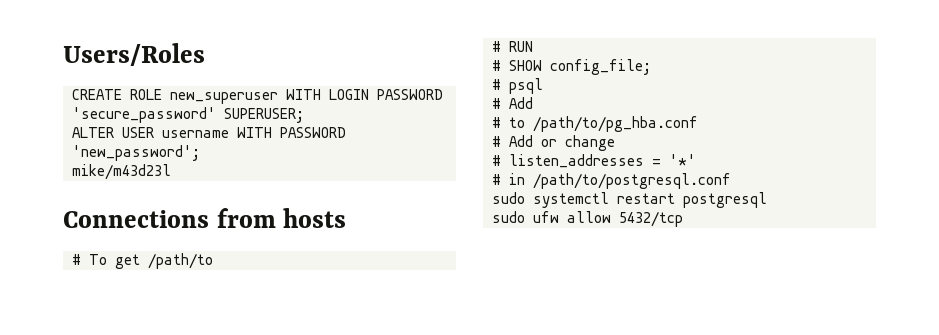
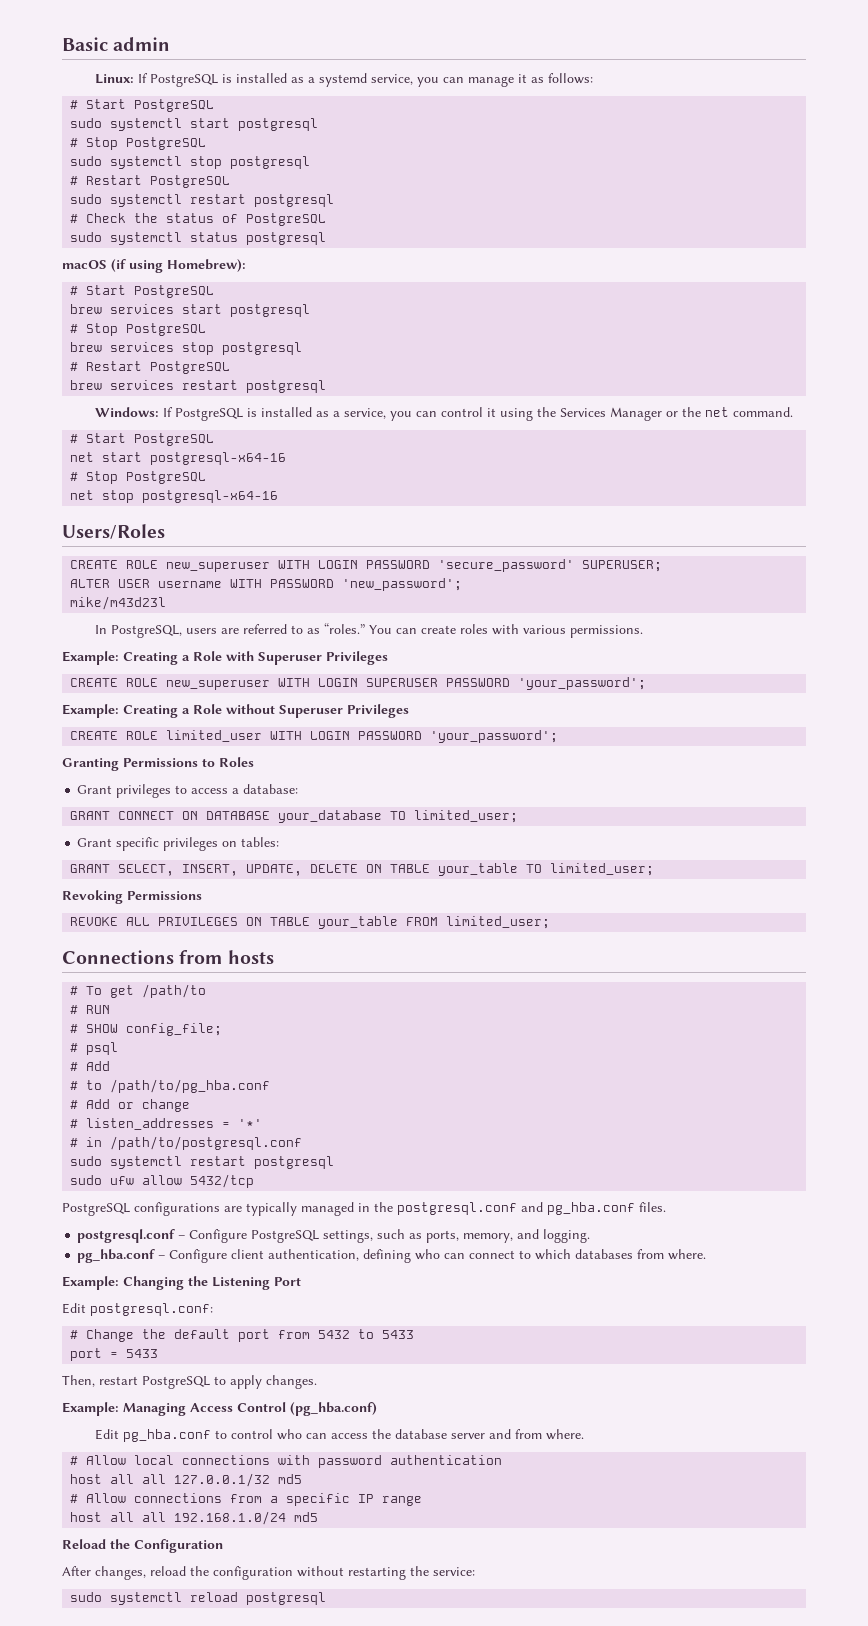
+ Basic admin
+ Linux: If PostgreSQL is installed as a systemd service, you can manage it as follows:
+ # Start PostgreSQL
+ sudo systemctl start postgresql
+ # Stop PostgreSQL
+ sudo systemctl stop postgresql
+ # Restart PostgreSQL
+ sudo systemctl restart postgresql
+ # Check the status of PostgreSQL
+ sudo systemctl status postgresql
+ macOS (if using Homebrew):
+ # Start PostgreSQL
+ brew services start postgresql
+ # Stop PostgreSQL
+ brew services stop postgresql
+ # Restart PostgreSQL
+ brew services restart postgresql
+ Windows: If PostgreSQL is installed as a service, you can control it using the Services Manager or the net command.
+ # Start PostgreSQL
+ net start postgresql-x64-16
+ # Stop PostgreSQL
+ net stop postgresql-x64-16
+ In PostgreSQL, users are referred to as “roles.” You can create roles with various permissions.
+ Example: Creating a Role with Superuser Privileges
+ CREATE ROLE new_superuser WITH LOGIN SUPERUSER PASSWORD 'your_password';
+ Example: Creating a Role without Superuser Privileges
+ CREATE ROLE limited_user WITH LOGIN PASSWORD 'your_password';
+ Granting Permissions to Roles
+ Grant privileges to access a database:
+ GRANT CONNECT ON DATABASE your_database TO limited_user;
+ Grant specific privileges on tables:
+ GRANT SELECT, INSERT, UPDATE, DELETE ON TABLE your_table TO limited_user;
+ Revoking Permissions
+ REVOKE ALL PRIVILEGES ON TABLE your_table FROM limited_user;
+ PostgreSQL configurations are typically managed in the postgresql.conf and pg_hba.conf files.
+ postgresql.conf – Configure PostgreSQL settings, such as ports, memory, and logging.
+ pg_hba.conf – Configure client authentication, defining who can connect to which databases from where.
+ Example: Changing the Listening Port
+ Edit postgresql.conf:
+ # Change the default port from 5432 to 5433
+ port = 5433
+ Then, restart PostgreSQL to apply changes.
+ Example: Managing Access Control (pg_hba.conf)
+ Edit pg_hba.conf to control who can access the database server and from where.
+ # Allow local connections with password authentication
+ host all all 127.0.0.1/32 md5
+ # Allow connections from a specific IP range
+ host all all 192.168.1.0/24 md5
+ Reload the Configuration
+ After changes, reload the configuration without restarting the service:
+ sudo systemctl reload postgresql

